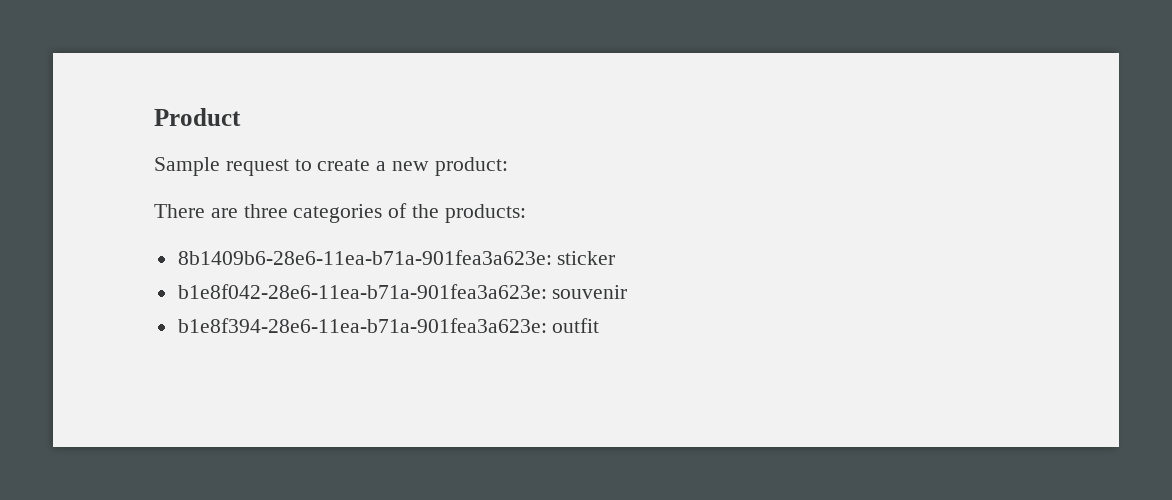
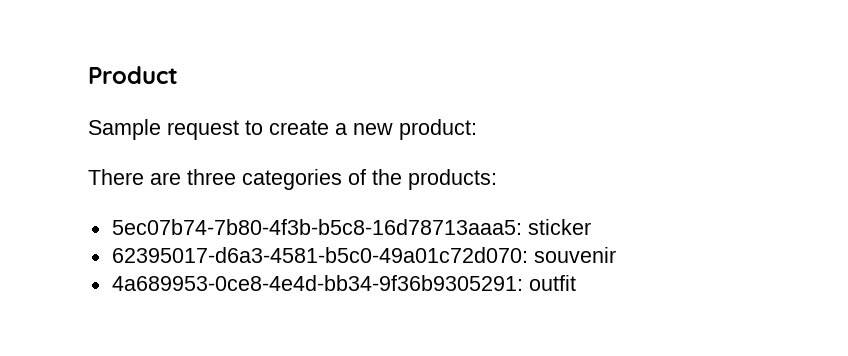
- 8b1409b6-28e6-11ea-b71a-901fea3a623e: sticker
+ 5ec07b74-7b80-4f3b-b5c8-16d78713aaa5: sticker
- b1e8f042-28e6-11ea-b71a-901fea3a623e: souvenir
+ 62395017-d6a3-4581-b5c0-49a01c72d070: souvenir
- b1e8f394-28e6-11ea-b71a-901fea3a623e: outfit
+ 4a689953-0ce8-4e4d-bb34-9f36b9305291: outfit

